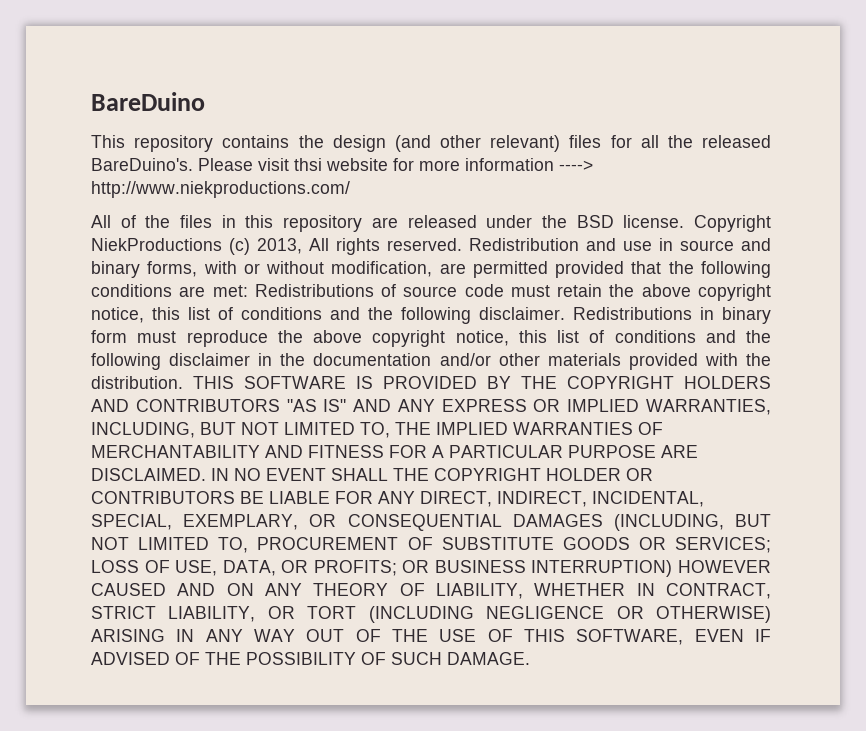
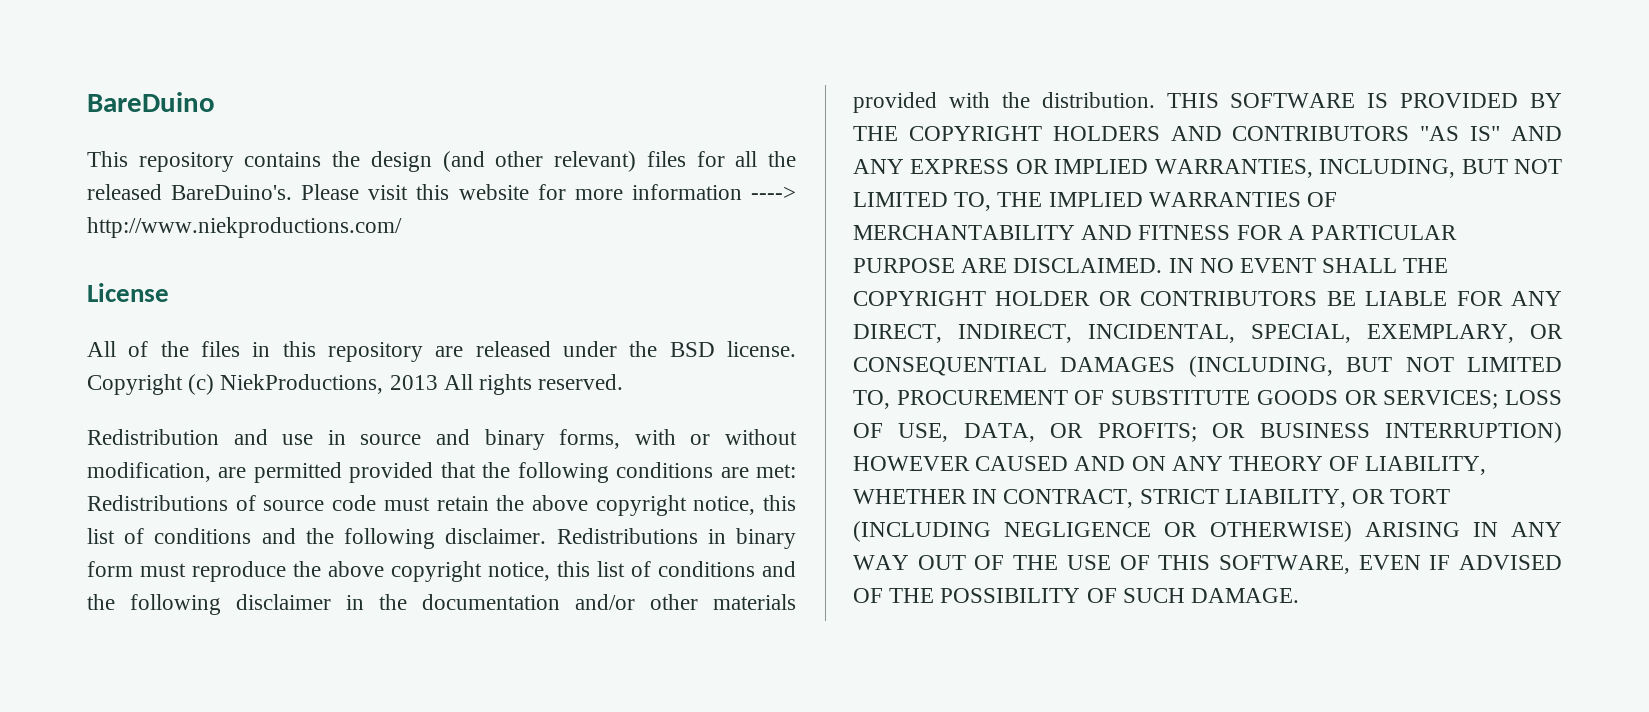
- Please visit thsi website for more information ----> http://www.niekproductions.com/
+ Please visit this website for more information ----> http://www.niekproductions.com/
+ License
- Copyright NiekProductions (c) 2013, All rights reserved. Redistribution and use in source and binary forms, with or without modification, are permitted provided that the following conditions are met: Redistributions of source code must retain the above copyright notice, this list of conditions and the following disclaimer.
+ Copyright (c) NiekProductions, 2013 All rights reserved.
+ Redistribution and use in source and binary forms, with or without modification, are permitted provided that the following conditions are met: Redistributions of source code must retain the above copyright notice, this list of conditions and the following disclaimer.

